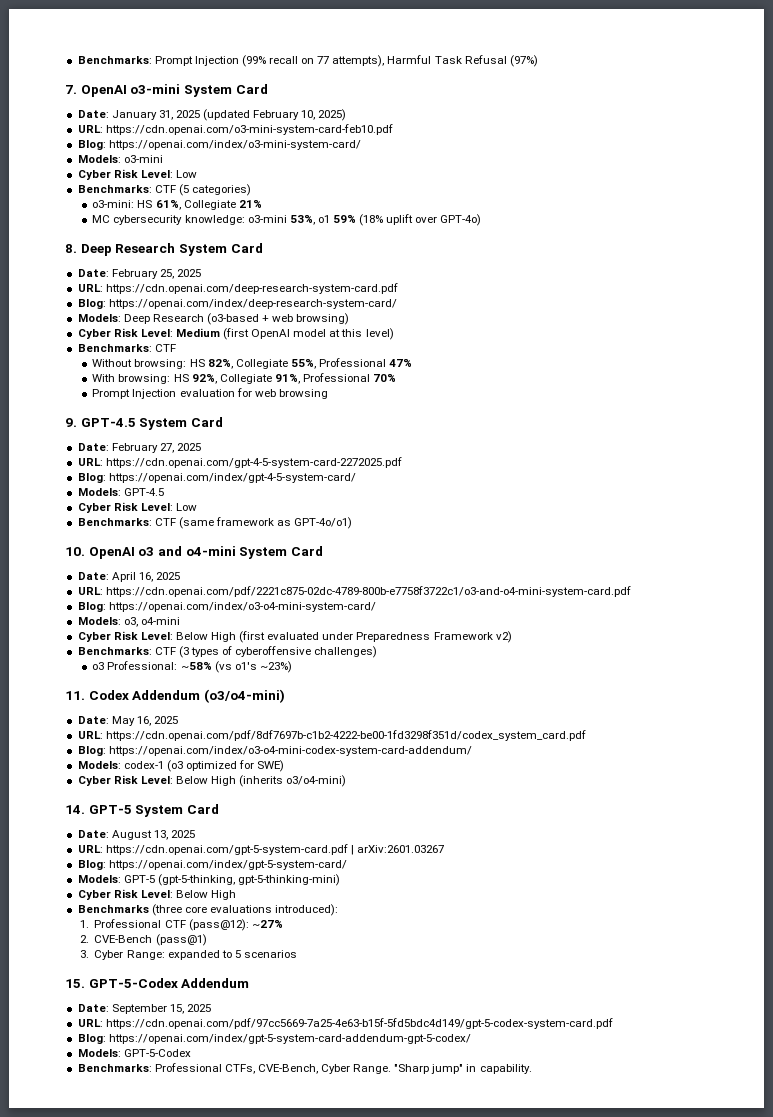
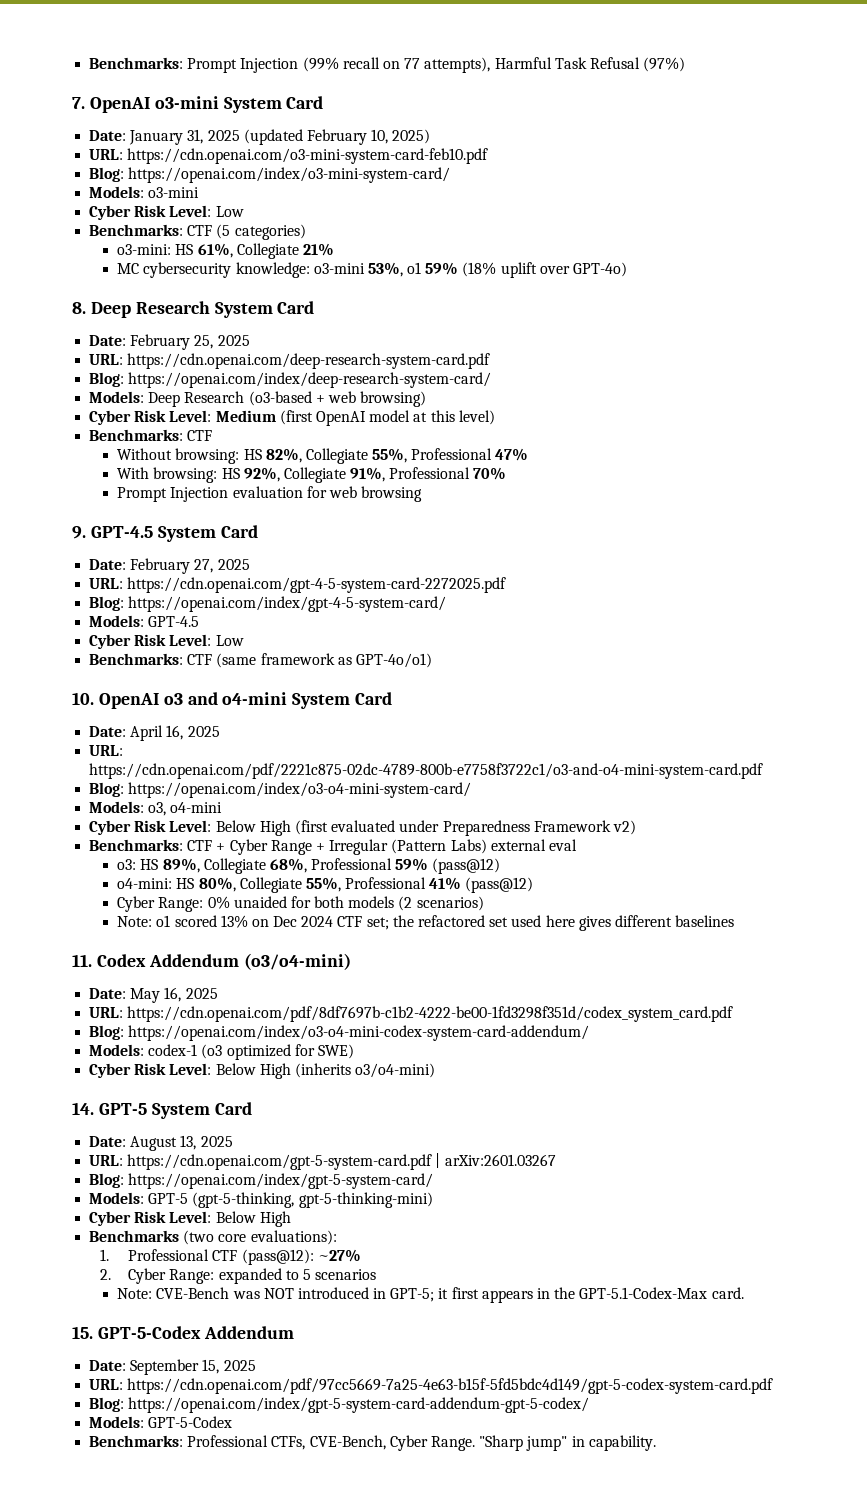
- Benchmarks: CTF (3 types of cyberoffensive challenges)
- o3 Professional: ~58% (vs o1's ~23%)
+ Benchmarks: CTF + Cyber Range + Irregular (Pattern Labs) external eval
+ o3: HS 89%, Collegiate 68%, Professional 59% (pass@12)
+ o4-mini: HS 80%, Collegiate 55%, Professional 41% (pass@12)
+ Cyber Range: 0% unaided for both models (2 scenarios)
+ Note: o1 scored 13% on Dec 2024 CTF set; the refactored set used here gives different baselines
- Benchmarks (three core evaluations introduced):
+ Benchmarks (two core evaluations):
- 2. CVE-Bench (pass@1)
- 3. Cyber Range: expanded to 5 scenarios
+ 2. Cyber Range: expanded to 5 scenarios
+ Note: CVE-Bench was NOT introduced in GPT-5; it first appears in the GPT-5.1-Codex-Max card.

